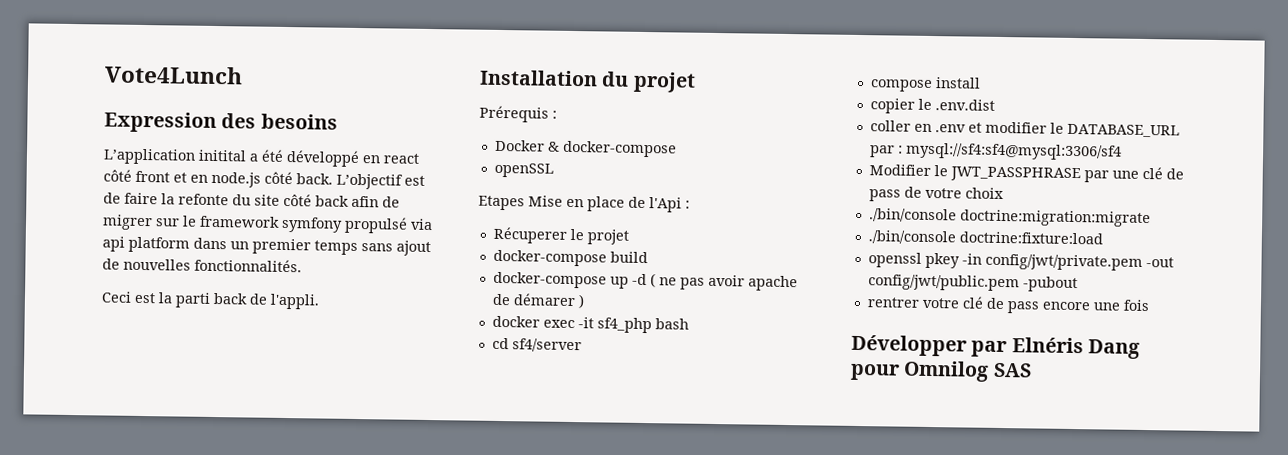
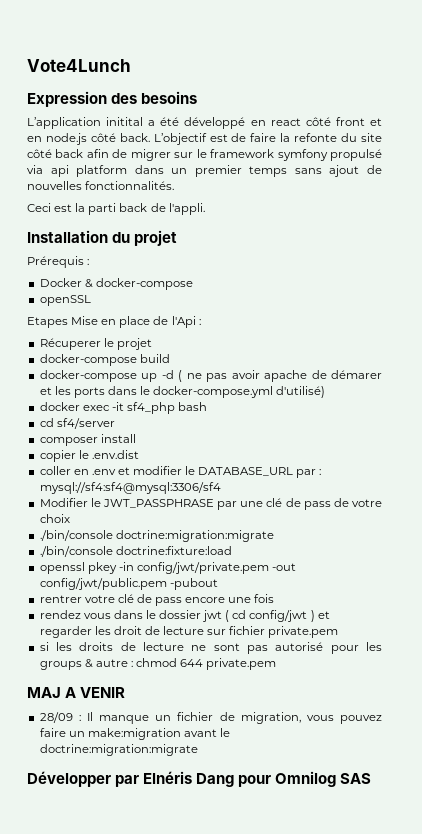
- docker-compose up -d ( ne pas avoir apache de démarer )
+ docker-compose up -d ( ne pas avoir apache de démarer et les ports dans le docker-compose.yml d'utilisé)
- compose install
+ composer install
+ rendez vous dans le dossier jwt ( cd config/jwt ) et regarder les droit de lecture sur fichier private.pem
+ si les droits de lecture ne sont pas autorisé pour les groups & autre : chmod 644 private.pem
+ MAJ A VENIR
+ 28/09 : Il manque un fichier de migration, vous pouvez faire un make:migration avant le doctrine:migration:migrate

